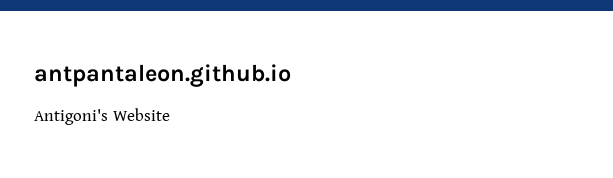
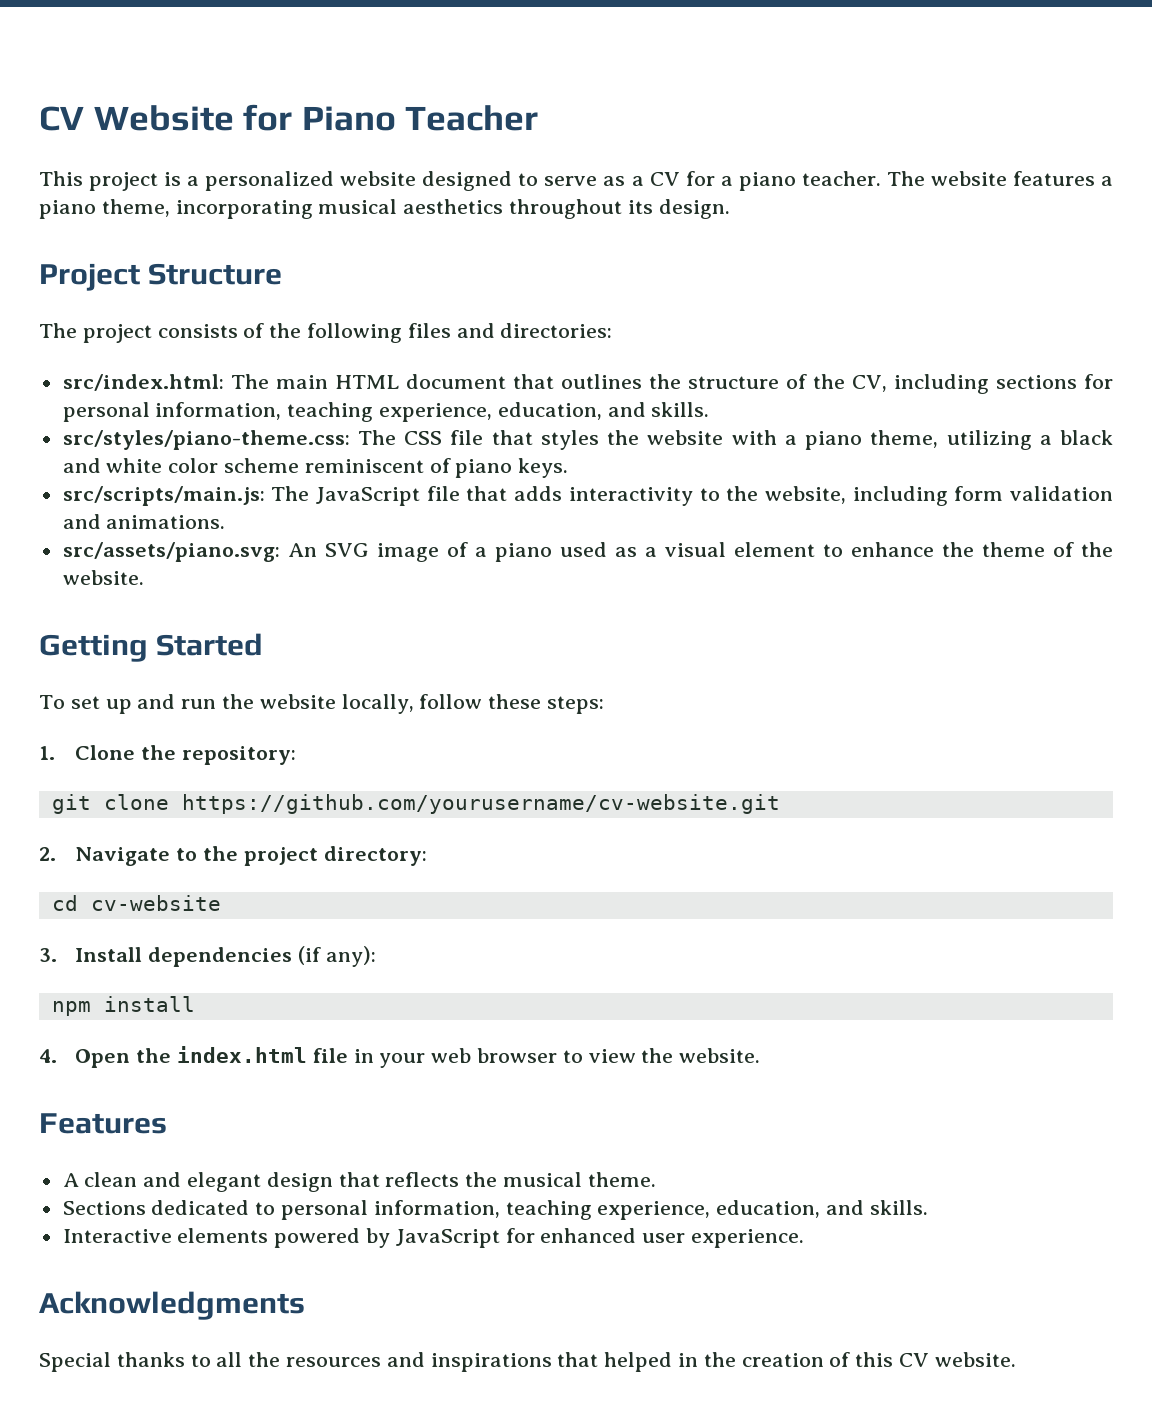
- antpantaleon.github.io
- Antigoni's Website
+ CV Website for Piano Teacher
+ This project is a personalized website designed to serve as a CV for a piano teacher. The website features a piano theme, incorporating musical aesthetics throughout its design.
+ Project Structure
+ The project consists of the following files and directories:
+ src/index.html: The main HTML document that outlines the structure of the CV, including sections for personal information, teaching experience, education, and skills.
+ src/styles/piano-theme.css: The CSS file that styles the website with a piano theme, utilizing a black and white color scheme reminiscent of piano keys.
+ src/scripts/main.js: The JavaScript file that adds interactivity to the website, including form validation and animations.
+ src/assets/piano.svg: An SVG image of a piano used as a visual element to enhance the theme of the website.
+ Getting Started
+ To set up and run the website locally, follow these steps:
+ 1. Clone the repository:
+ git clone https://github.com/yourusername/cv-website.git
+ 2. Navigate to the project directory:
+ cd cv-website
+ 3. Install dependencies (if any):
+ npm install
+ 4. Open the index.html file in your web browser to view the website.
+ Features
+ A clean and elegant design that reflects the musical theme.
+ Sections dedicated to personal information, teaching experience, education, and skills.
+ Interactive elements powered by JavaScript for enhanced user experience.
+ Acknowledgments
+ Special thanks to all the resources and inspirations that helped in the creation of this CV website.

